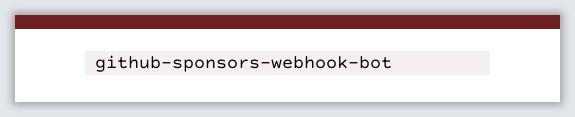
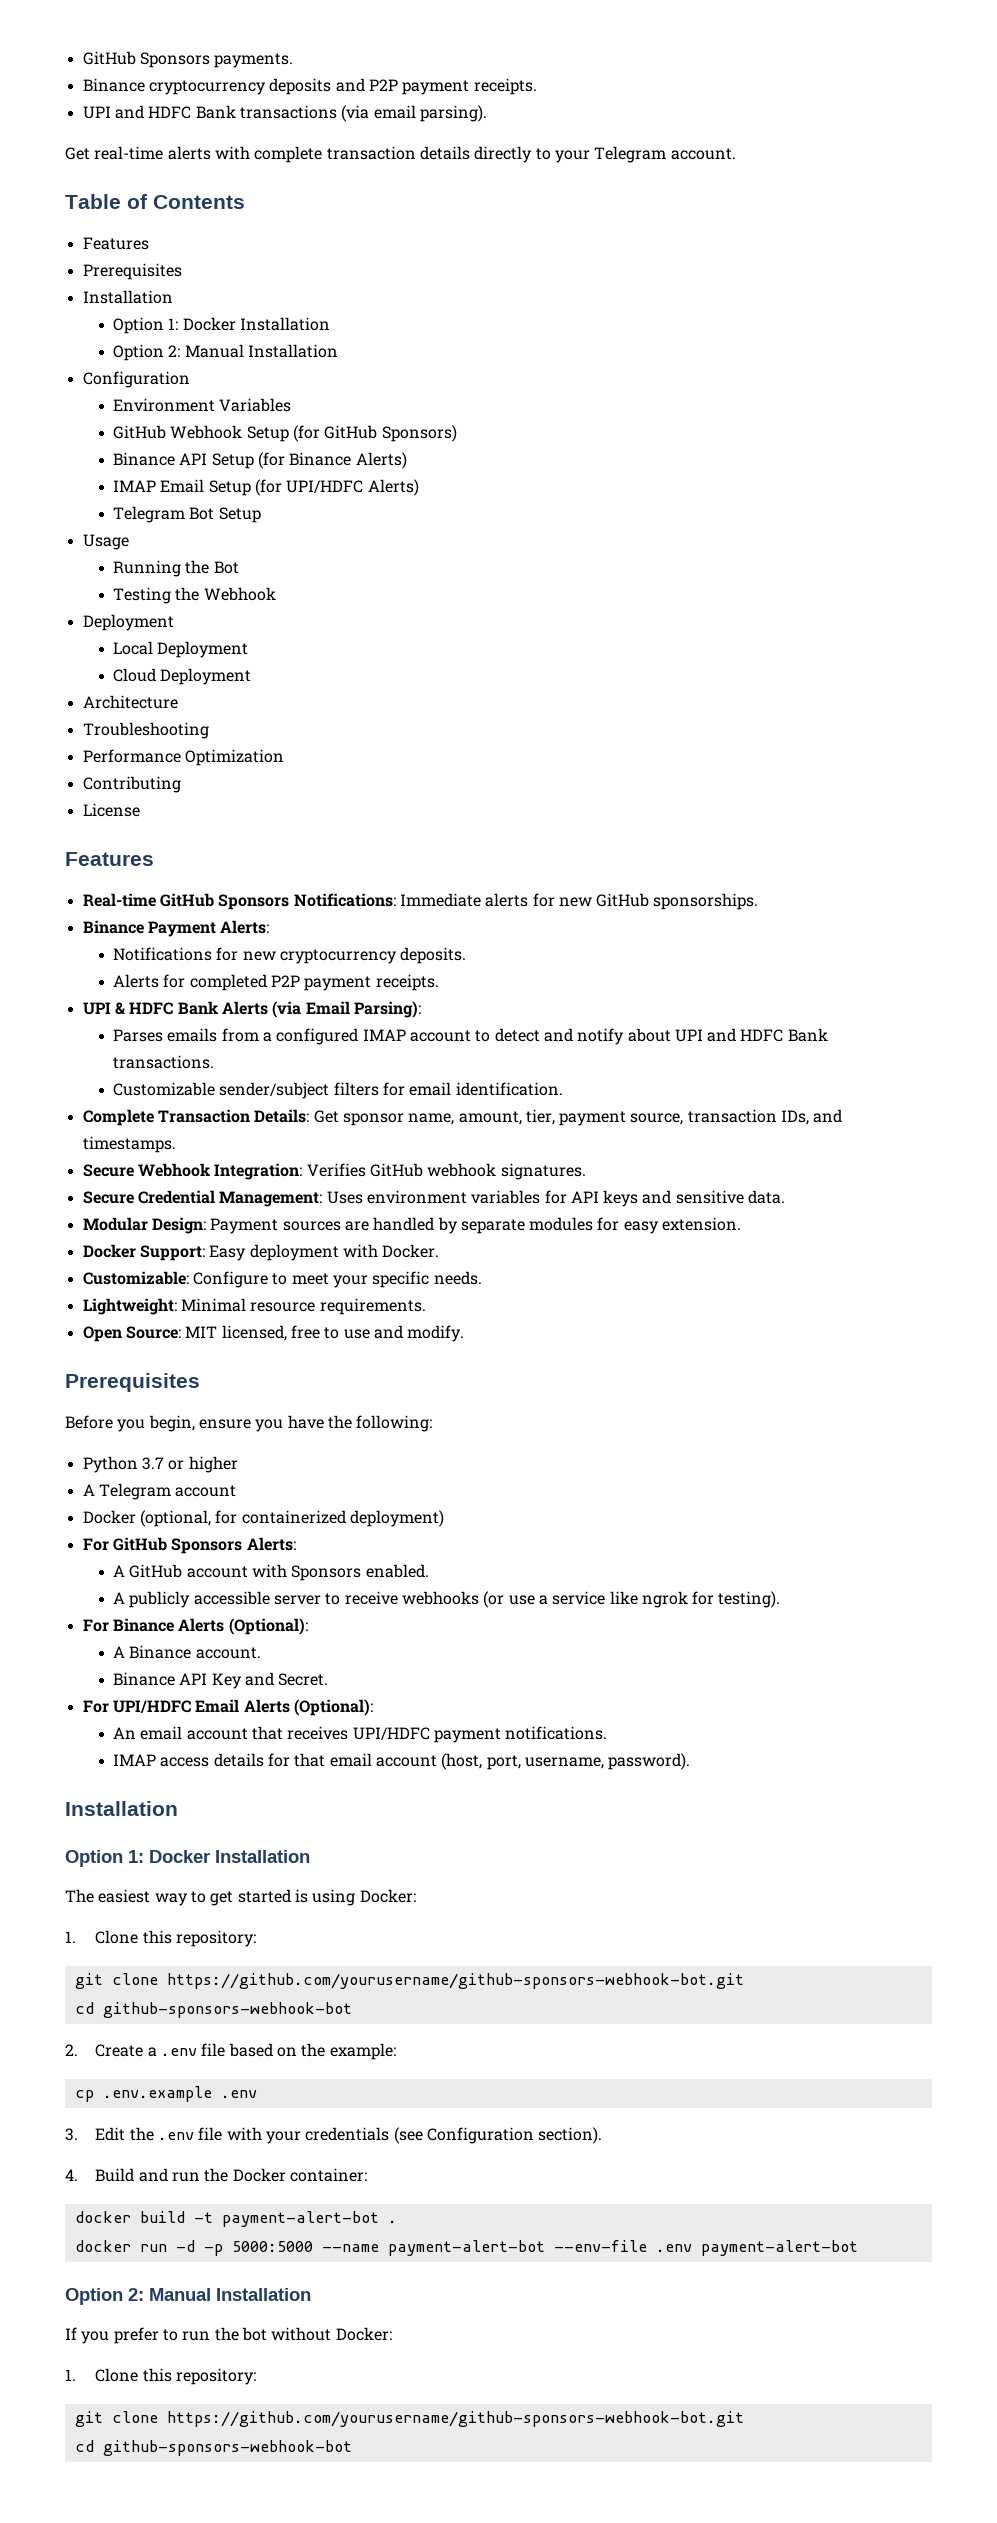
- github-sponsors-webhook-bot
+ GitHub Sponsors payments.
+ Binance cryptocurrency deposits and P2P payment receipts.
+ UPI and HDFC Bank transactions (via email parsing).
+ Get real-time alerts with complete transaction details directly to your Telegram account.
+ Table of Contents
+ Features
+ Prerequisites
+ Installation
+ Option 1: Docker Installation
+ Option 2: Manual Installation
+ Configuration
+ Environment Variables
+ GitHub Webhook Setup (for GitHub Sponsors)
+ Binance API Setup (for Binance Alerts)
+ IMAP Email Setup (for UPI/HDFC Alerts)
+ Telegram Bot Setup
+ Usage
+ Running the Bot
+ Testing the Webhook
+ Deployment
+ Local Deployment
+ Cloud Deployment
+ Architecture
+ Troubleshooting
+ Performance Optimization
+ Contributing
+ License
+ Features
+ Real-time GitHub Sponsors Notifications: Immediate alerts for new GitHub sponsorships.
+ Binance Payment Alerts:
+ Notifications for new cryptocurrency deposits.
+ Alerts for completed P2P payment receipts.
+ UPI & HDFC Bank Alerts (via Email Parsing):
+ Parses emails from a configured IMAP account to detect and notify about UPI and HDFC Bank transactions.
+ Customizable sender/subject filters for email identification.
+ Complete Transaction Details: Get sponsor name, amount, tier, payment source, transaction IDs, and timestamps.
+ Secure Webhook Integration: Verifies GitHub webhook signatures.
+ Secure Credential Management: Uses environment variables for API keys and sensitive data.
+ Modular Design: Payment sources are handled by separate modules for easy extension.
+ Docker Support: Easy deployment with Docker.
+ Customizable: Configure to meet your specific needs.
+ Lightweight: Minimal resource requirements.
+ Open Source: MIT licensed, free to use and modify.
+ Prerequisites
+ Before you begin, ensure you have the following:
+ Python 3.7 or higher
+ A Telegram account
+ Docker (optional, for containerized deployment)
+ For GitHub Sponsors Alerts:
+ A GitHub account with Sponsors enabled.
+ A publicly accessible server to receive webhooks (or use a service like ngrok for testing).
+ For Binance Alerts (Optional):
+ A Binance account.
+ Binance API Key and Secret.
+ For UPI/HDFC Email Alerts (Optional):
+ An email account that receives UPI/HDFC payment notifications.
+ IMAP access details for that email account (host, port, username, password).
+ Installation
+ Option 1: Docker Installation
+ The easiest way to get started is using Docker:
+ 1. Clone this repository:
+ git clone https://github.com/yourusername/github-sponsors-webhook-bot.git
+ cd github-sponsors-webhook-bot
+ 2. Create a .env file based on the example:
+ cp .env.example .env
+ 3. Edit the .env file with your credentials (see Configuration section).
+ 4. Build and run the Docker container:
+ docker build -t payment-alert-bot .
+ docker run -d -p 5000:5000 --name payment-alert-bot --env-file .env payment-alert-bot
+ Option 2: Manual Installation
+ If you prefer to run the bot without Docker:
+ 1. Clone this repository:
+ git clone https://github.com/yourusername/github-sponsors-webhook-bot.git
+ cd github-sponsors-webhook-bot

